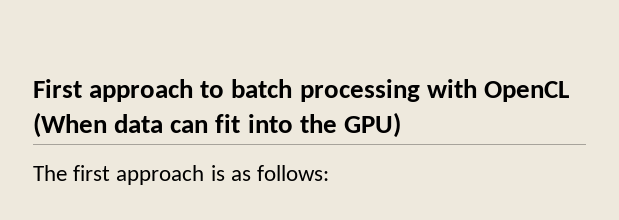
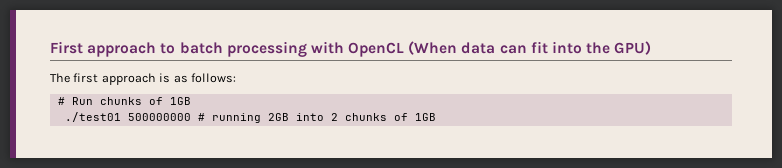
+ # Run chunks of 1GB
+ ./test01 500000000 # running 2GB into 2 chunks of 1GB

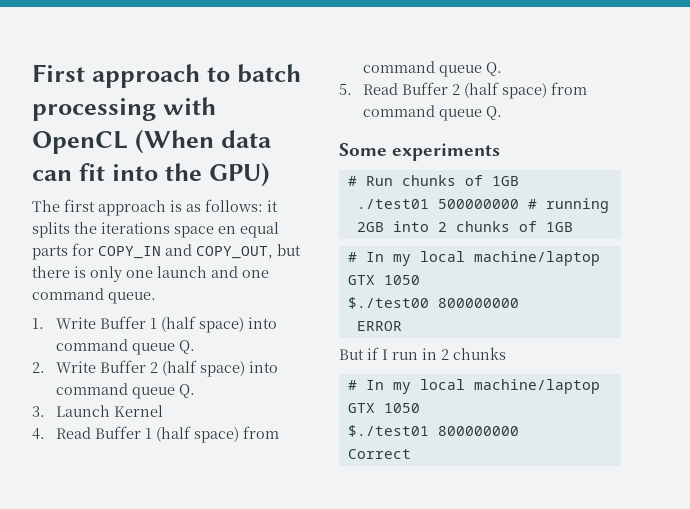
- The first approach is as follows:
+ The first approach is as follows: it splits the iterations space en equal parts for COPY_IN and COPY_OUT, but there is only one launch and one command queue.
+ 1. Write Buffer 1 (half space) into command queue Q.
+ 2. Write Buffer 2 (half space) into command queue Q.
+ 3. Launch Kernel
+ 4. Read Buffer 1 (half space) from command queue Q.
+ 5. Read Buffer 2 (half space) from command queue Q.
+ Some experiments
  ./test01 500000000 # running 2GB into 2 chunks of 1GB
+ # In my local machine/laptop GTX 1050
+ $./test00 800000000
+ ERROR
+ But if I run in 2 chunks
+ # In my local machine/laptop GTX 1050
+ $./test01 800000000
+ Correct

